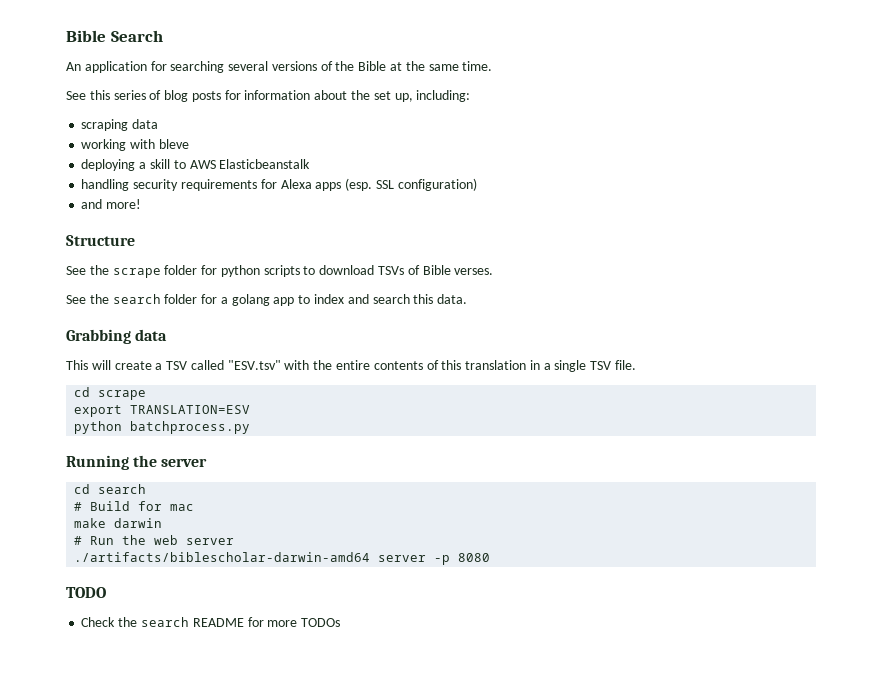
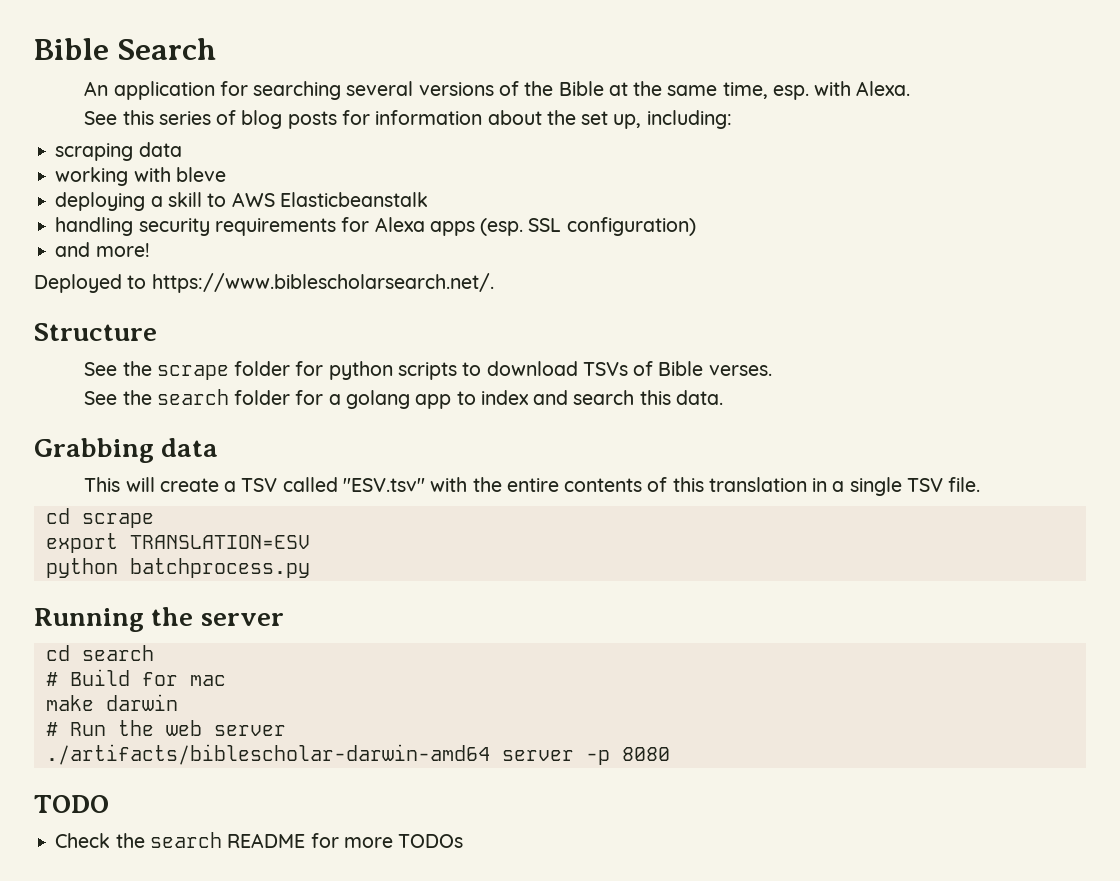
- An application for searching several versions of the Bible at the same time.
+ An application for searching several versions of the Bible at the same time, esp. with Alexa.
+ Deployed to https://www.biblescholarsearch.net/.

